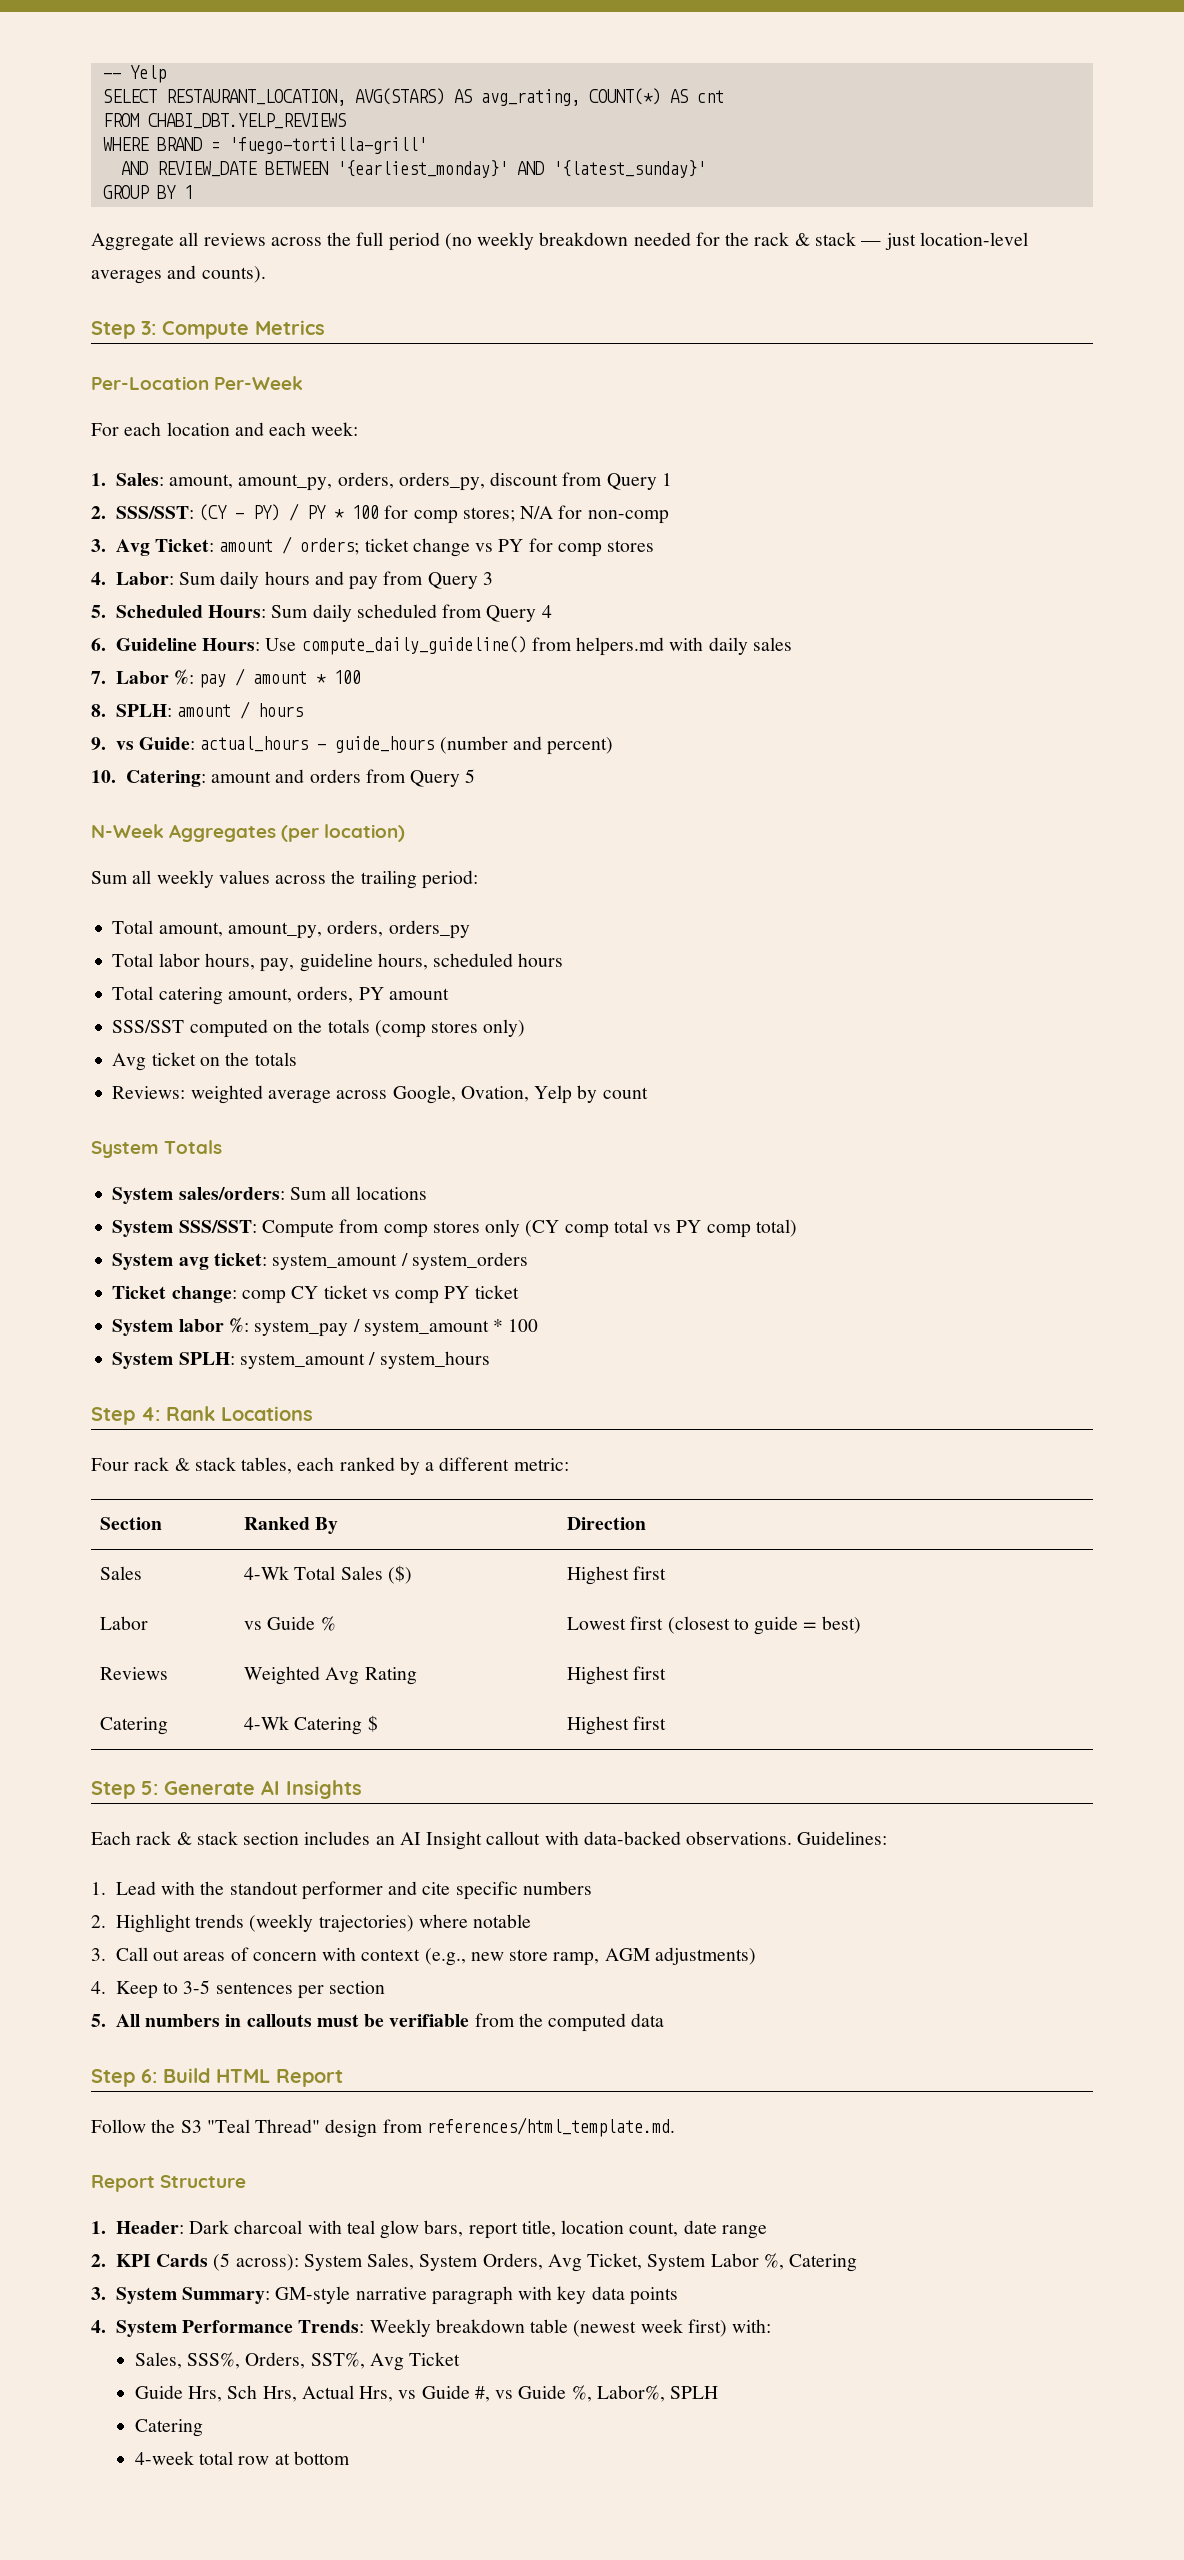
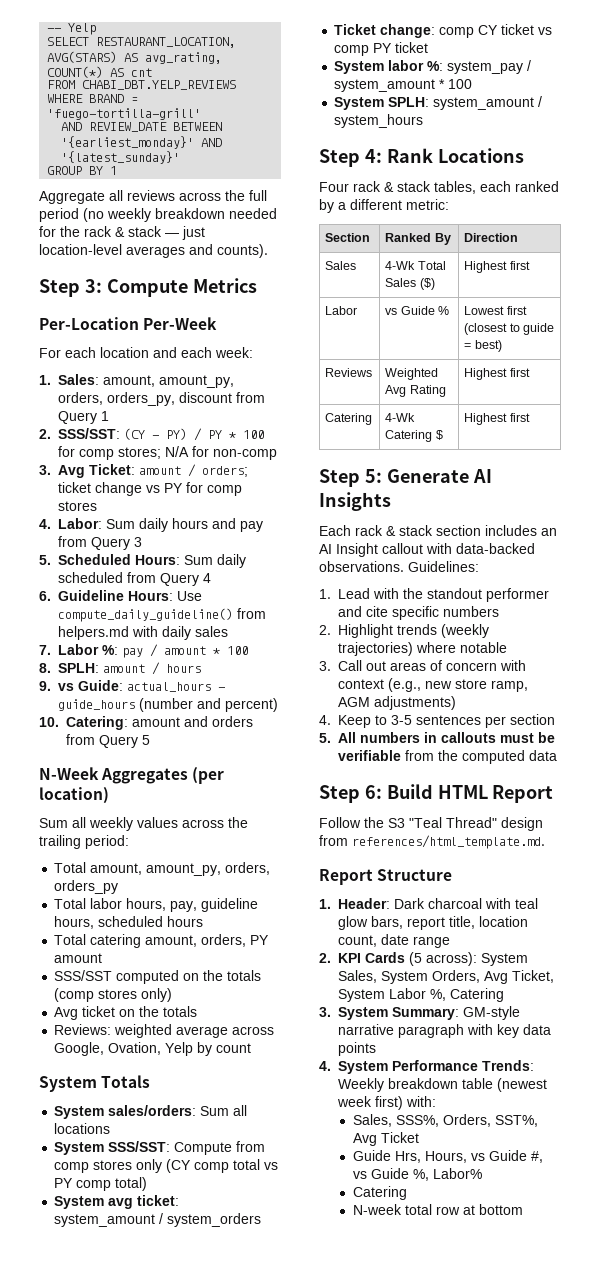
- Guide Hrs, Sch Hrs, Actual Hrs, vs Guide #, vs Guide %, Labor%, SPLH
+ Guide Hrs, Hours, vs Guide #, vs Guide %, Labor%
  Catering
- 4-week total row at bottom
+ N-week total row at bottom

